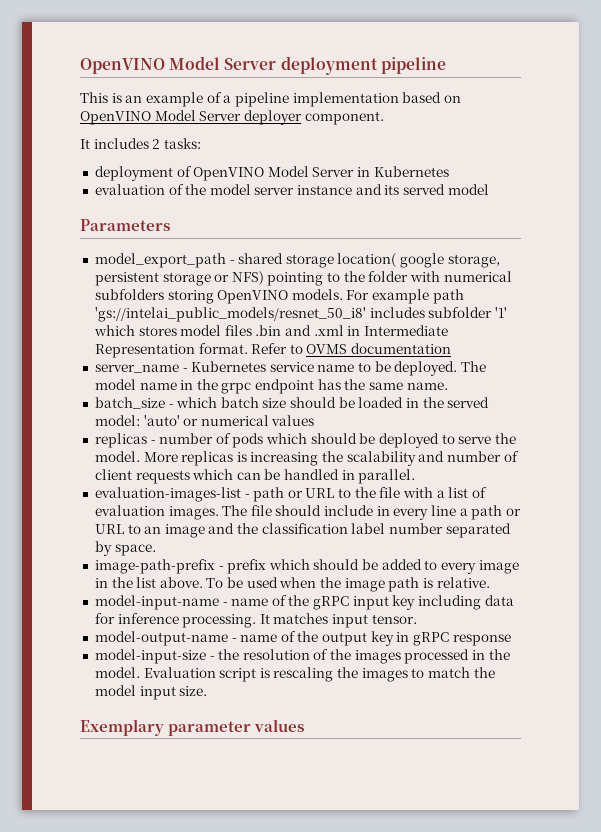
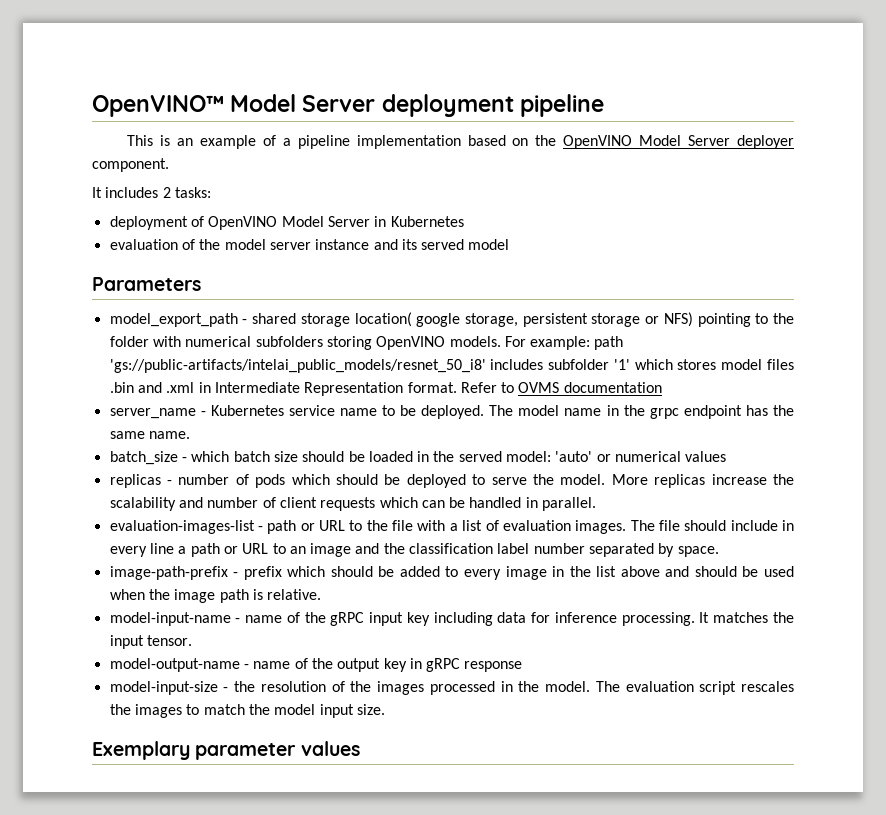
- OpenVINO Model Server deployment pipeline
+ OpenVINO™ Model Server deployment pipeline
- This is an example of a pipeline implementation based on OpenVINO Model Server deployer component.
+ This is an example of a pipeline implementation based on the OpenVINO Model Server deployer component.
- For example path 'gs://intelai_public_models/resnet_50_i8' includes subfolder '1' which stores model files .bin and .xml in Intermediate Representation format.
+ For example: path 'gs://public-artifacts/intelai_public_models/resnet_50_i8' includes subfolder '1' which stores model files .bin and .xml in Intermediate Representation format.
- More replicas is increasing the scalability and number of client requests which can be handled in parallel.
+ More replicas increase the scalability and number of client requests which can be handled in parallel.
- image-path-prefix - prefix which should be added to every image in the list above. To be used when the image path is relative.
+ image-path-prefix - prefix which should be added to every image in the list above and should be used when the image path is relative.
- It matches input tensor.
+ It matches the input tensor.
- Evaluation script is rescaling the images to match the model input size.
+ The evaluation script rescales the images to match the model input size.

